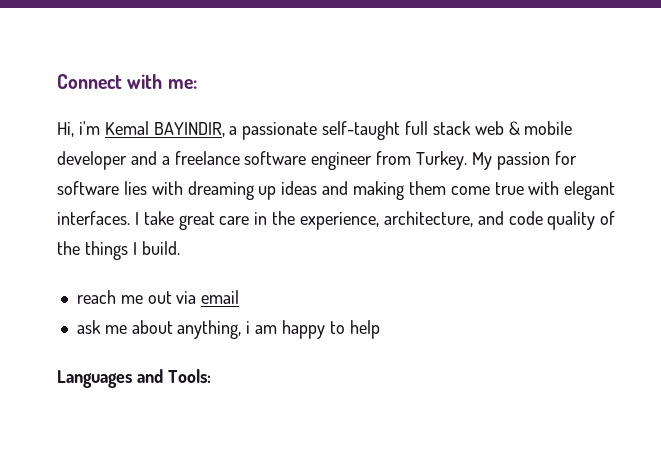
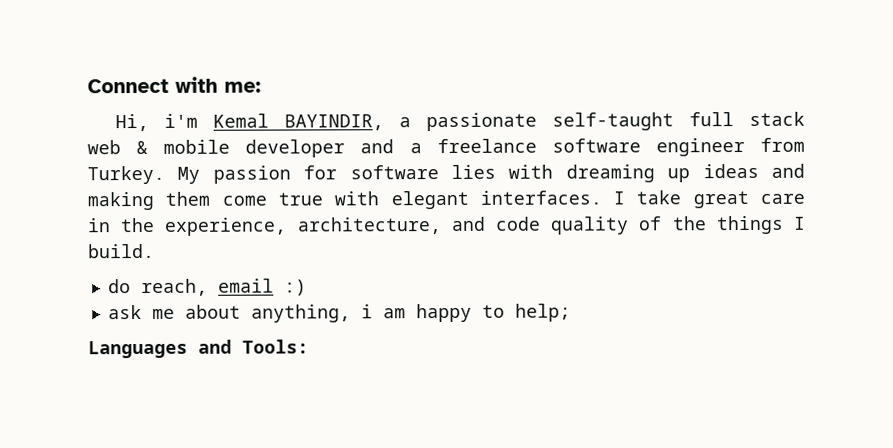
- reach me out via email
+ do reach, email :)
- ask me about anything, i am happy to help
+ ask me about anything, i am happy to help;

